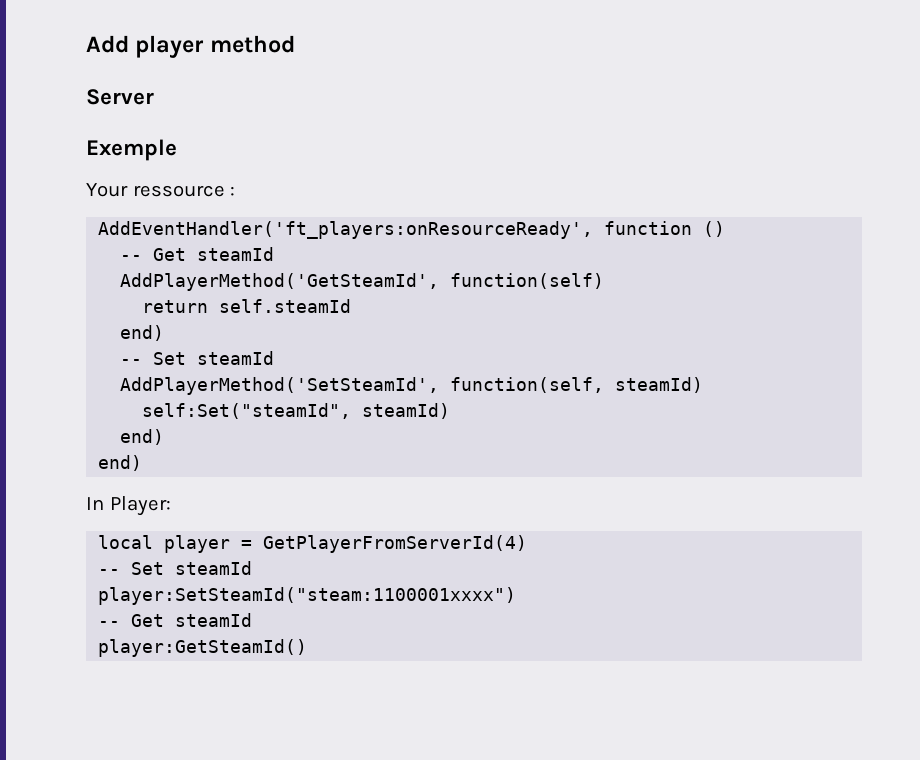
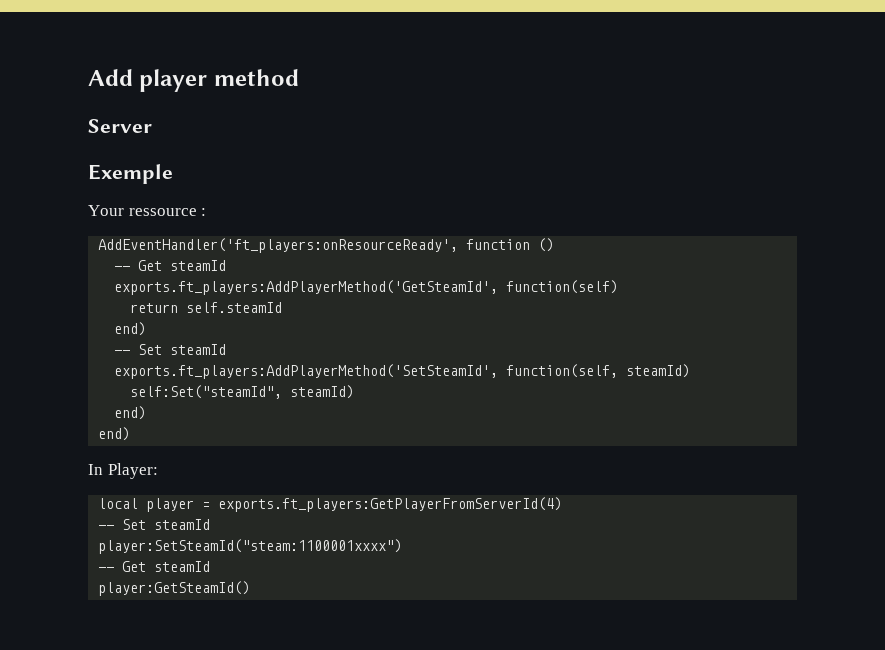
- AddPlayerMethod('GetSteamId', function(self)
+ exports.ft_players:AddPlayerMethod('GetSteamId', function(self)
- AddPlayerMethod('SetSteamId', function(self, steamId)
+ exports.ft_players:AddPlayerMethod('SetSteamId', function(self, steamId)
- local player = GetPlayerFromServerId(4)
+ local player = exports.ft_players:GetPlayerFromServerId(4)

